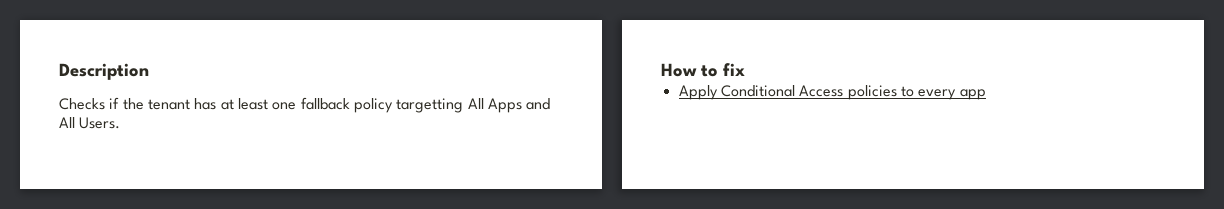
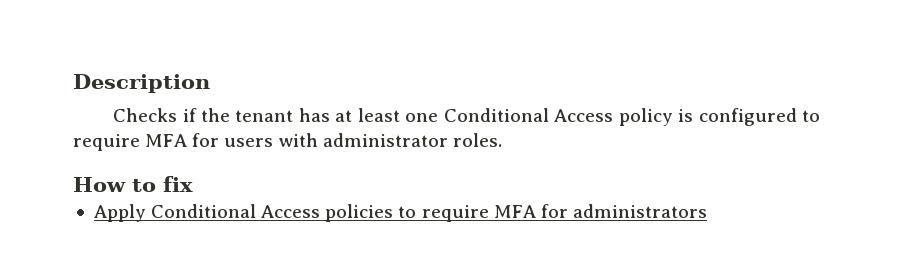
- Checks if the tenant has at least one fallback policy targetting All Apps and All Users.
+ Checks if the tenant has at least one Conditional Access policy is configured to require MFA for users with administrator roles.
- Apply Conditional Access policies to every app
+ Apply Conditional Access policies to require MFA for administrators

